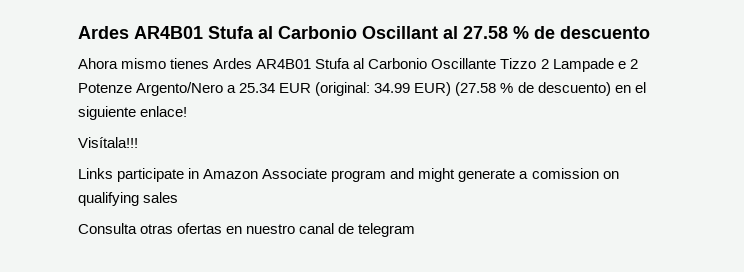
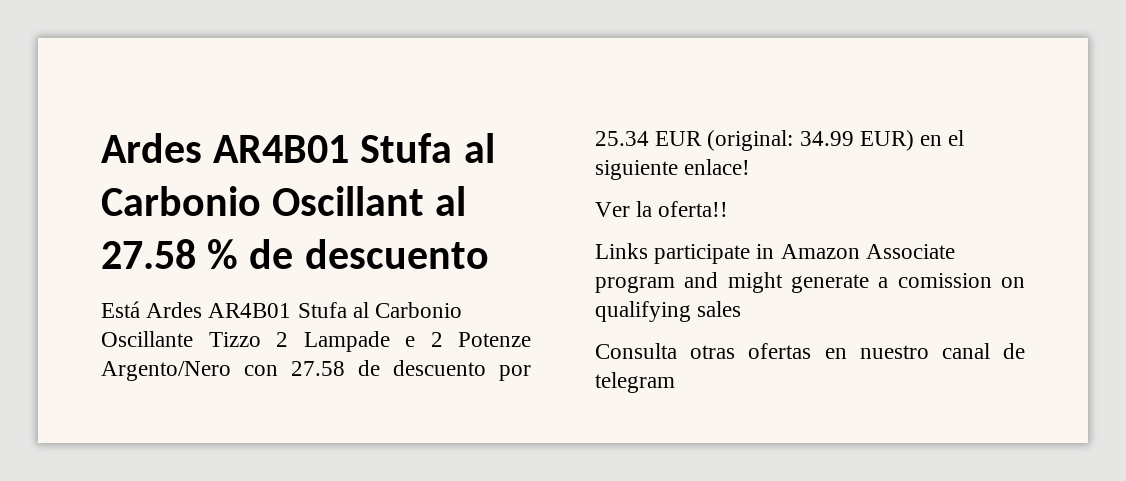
- Ahora mismo tienes Ardes AR4B01 Stufa al Carbonio Oscillante Tizzo 2 Lampade e 2 Potenze Argento/Nero a 25.34 EUR (original: 34.99 EUR) (27.58 % de descuento) en el siguiente enlace!
+ Está Ardes AR4B01 Stufa al Carbonio Oscillante Tizzo 2 Lampade e 2 Potenze Argento/Nero con 27.58 de descuento por 25.34 EUR (original: 34.99 EUR) en el siguiente enlace!
- Visítala!!!
+ Ver la oferta!!

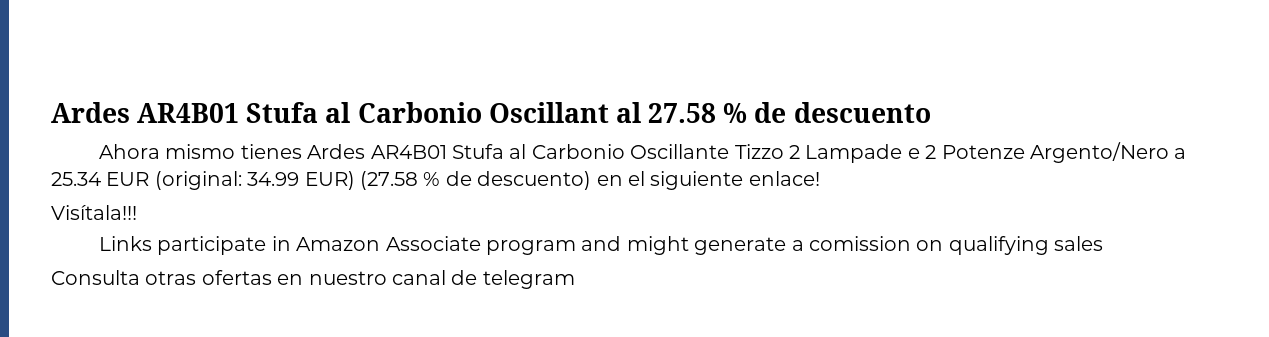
- Está Ardes AR4B01 Stufa al Carbonio Oscillante Tizzo 2 Lampade e 2 Potenze Argento/Nero con 27.58 de descuento por 25.34 EUR (original: 34.99 EUR) en el siguiente enlace!
+ Ahora mismo tienes Ardes AR4B01 Stufa al Carbonio Oscillante Tizzo 2 Lampade e 2 Potenze Argento/Nero a 25.34 EUR (original: 34.99 EUR) (27.58 % de descuento) en el siguiente enlace!
- Ver la oferta!!
+ Visítala!!!

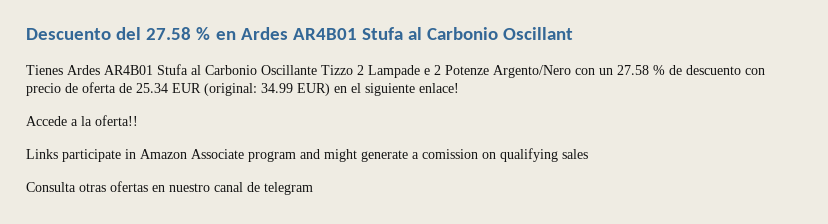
- Ardes AR4B01 Stufa al Carbonio Oscillant al 27.58 % de descuento
- Ahora mismo tienes Ardes AR4B01 Stufa al Carbonio Oscillante Tizzo 2 Lampade e 2 Potenze Argento/Nero a 25.34 EUR (original: 34.99 EUR) (27.58 % de descuento) en el siguiente enlace!
+ Descuento del 27.58 % en Ardes AR4B01 Stufa al Carbonio Oscillant
+ Tienes Ardes AR4B01 Stufa al Carbonio Oscillante Tizzo 2 Lampade e 2 Potenze Argento/Nero con un 27.58 % de descuento con precio de oferta de 25.34 EUR (original: 34.99 EUR) en el siguiente enlace!
- Visítala!!!
+ Accede a la oferta!!

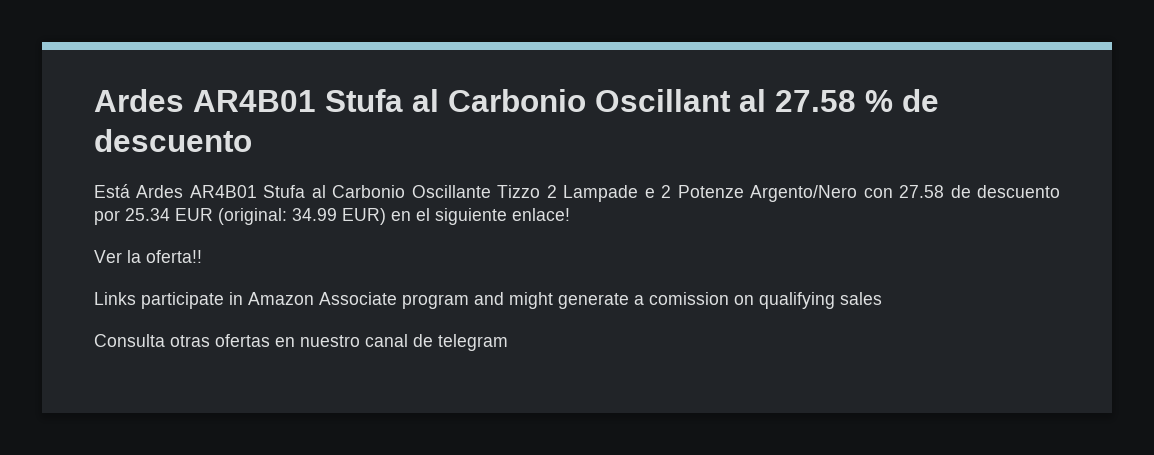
- Descuento del 27.58 % en Ardes AR4B01 Stufa al Carbonio Oscillant
- Tienes Ardes AR4B01 Stufa al Carbonio Oscillante Tizzo 2 Lampade e 2 Potenze Argento/Nero con un 27.58 % de descuento con precio de oferta de 25.34 EUR (original: 34.99 EUR) en el siguiente enlace!
+ Ardes AR4B01 Stufa al Carbonio Oscillant al 27.58 % de descuento
+ Está Ardes AR4B01 Stufa al Carbonio Oscillante Tizzo 2 Lampade e 2 Potenze Argento/Nero con 27.58 de descuento por 25.34 EUR (original: 34.99 EUR) en el siguiente enlace!
- Accede a la oferta!!
+ Ver la oferta!!

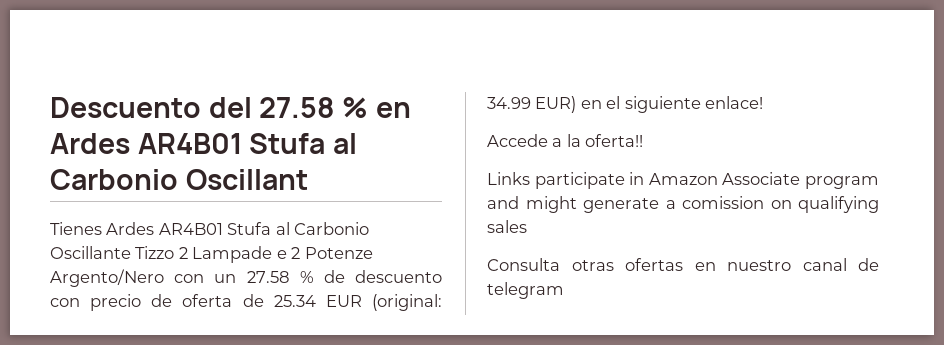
- Ardes AR4B01 Stufa al Carbonio Oscillant al 27.58 % de descuento
- Está Ardes AR4B01 Stufa al Carbonio Oscillante Tizzo 2 Lampade e 2 Potenze Argento/Nero con 27.58 de descuento por 25.34 EUR (original: 34.99 EUR) en el siguiente enlace!
+ Descuento del 27.58 % en Ardes AR4B01 Stufa al Carbonio Oscillant
+ Tienes Ardes AR4B01 Stufa al Carbonio Oscillante Tizzo 2 Lampade e 2 Potenze Argento/Nero con un 27.58 % de descuento con precio de oferta de 25.34 EUR (original: 34.99 EUR) en el siguiente enlace!
- Ver la oferta!!
+ Accede a la oferta!!

